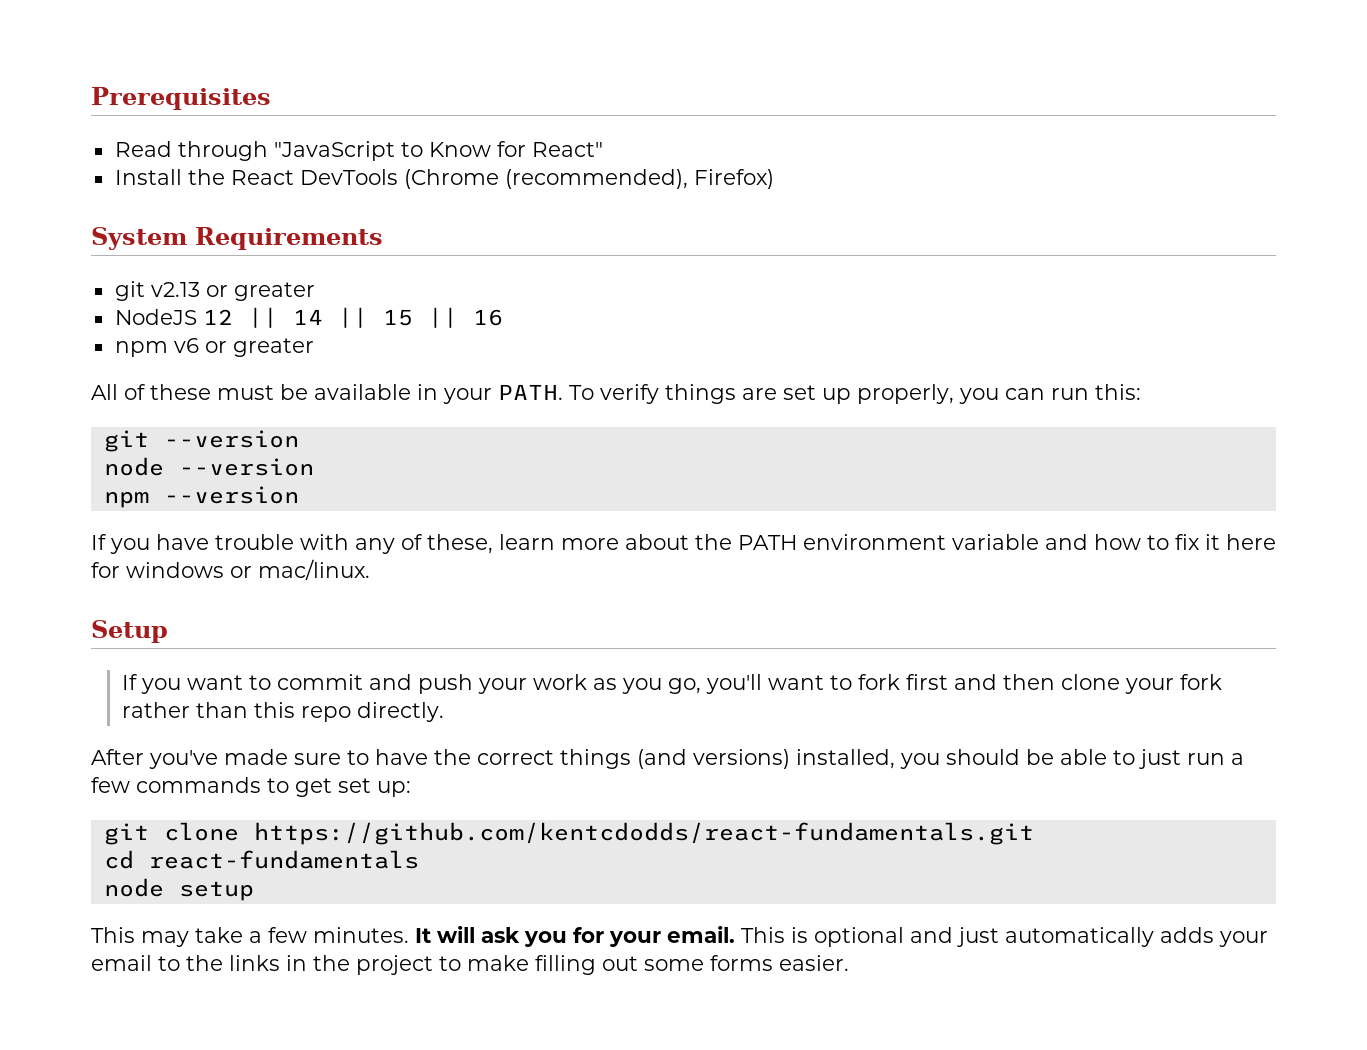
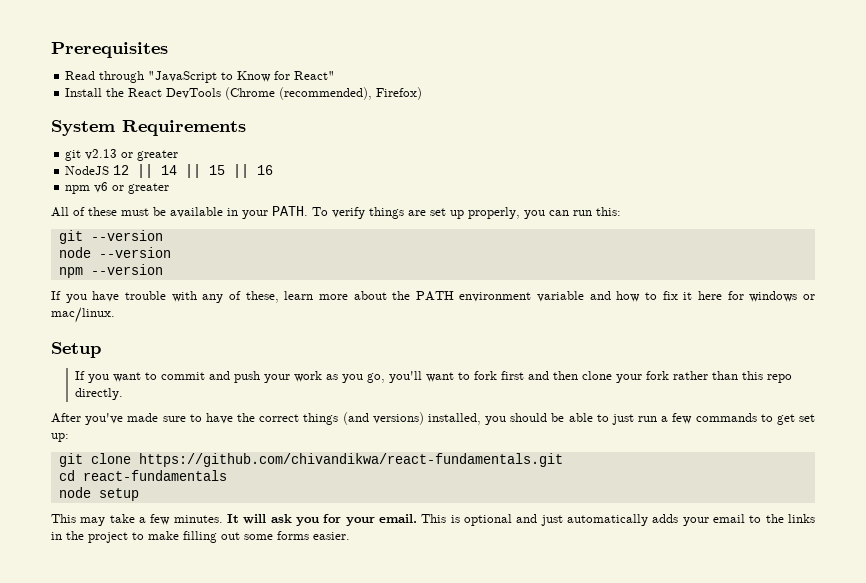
- git clone https://github.com/kentcdodds/react-fundamentals.git
+ git clone https://github.com/chivandikwa/react-fundamentals.git

